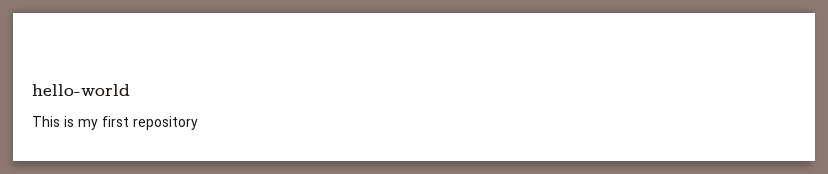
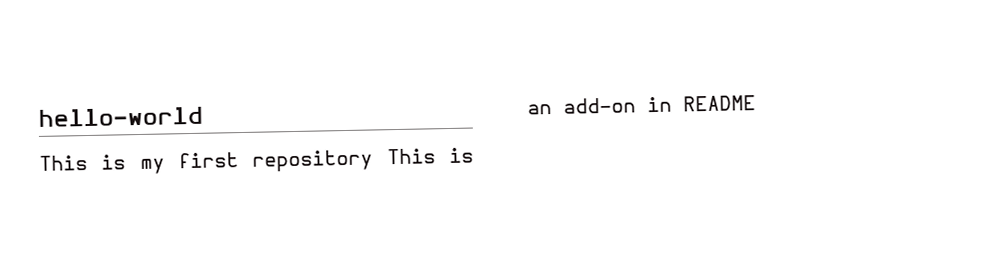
- This is my first repository
+ This is my first repository This is an add-on in README

